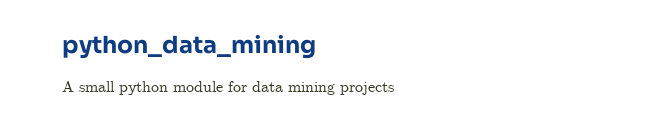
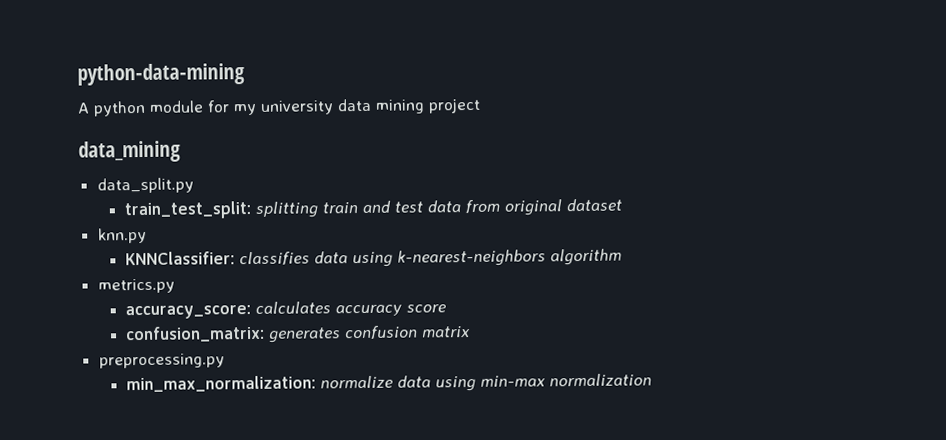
- python_data_mining
+ python-data-mining
- A small python module for data mining projects
+ A python module for my university data mining project
+ data_mining
+ data_split.py
+ train_test_split: splitting train and test data from original dataset
+ knn.py
+ KNNClassifier: classifies data using k-nearest-neighbors algorithm
+ metrics.py
+ accuracy_score: calculates accuracy score
+ confusion_matrix: generates confusion matrix
+ preprocessing.py
+ min_max_normalization: normalize data using min-max normalization

